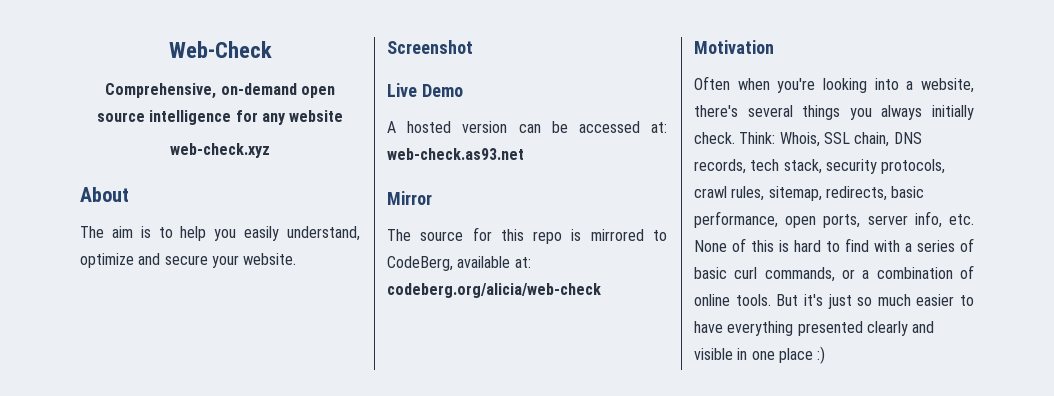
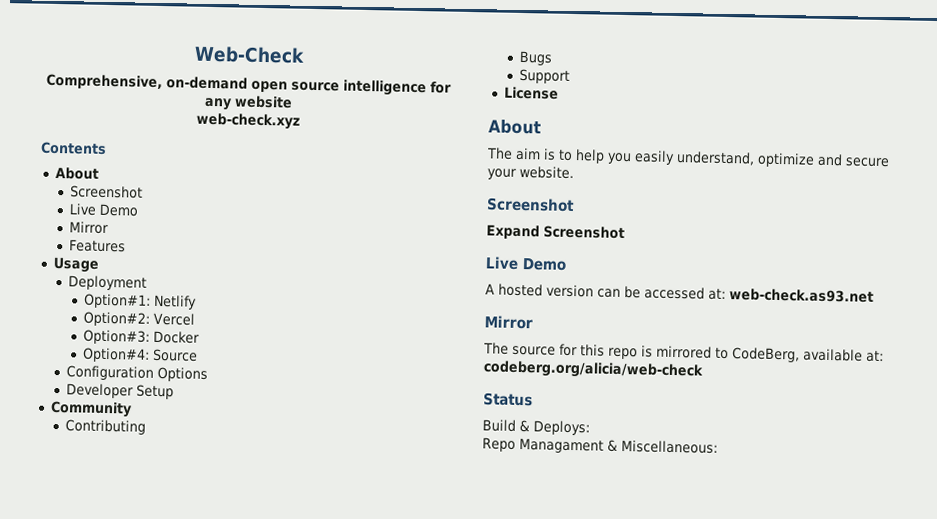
+ Contents
+ About
+ Screenshot
+ Live Demo
+ Mirror
+ Features
+ Usage
+ Deployment
+ Option#1: Netlify
+ Option#2: Vercel
+ Option#3: Docker
+ Option#4: Source
+ Configuration Options
+ Developer Setup
+ Community
+ Contributing
+ Bugs
+ Support
+ License
+ Expand Screenshot
- Motivation
- Often when you're looking into a website, there's several things you always initially check. Think: Whois, SSL chain, DNS records, tech stack, security protocols, crawl rules, sitemap, redirects, basic performance, open ports, server info, etc. None of this is hard to find with a series of basic curl commands, or a combination of online tools. But it's just so much easier to have everything presented clearly and visible in one place :)
+ Status
+ Build & Deploys:
+ Repo Managament & Miscellaneous:

